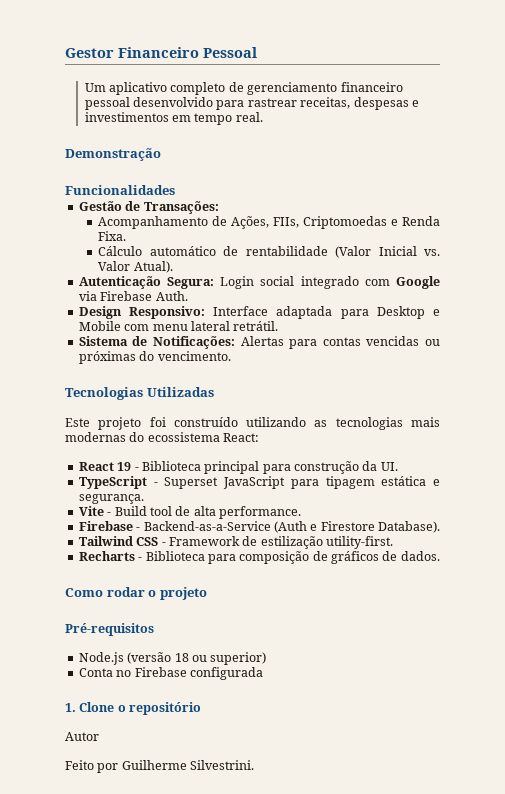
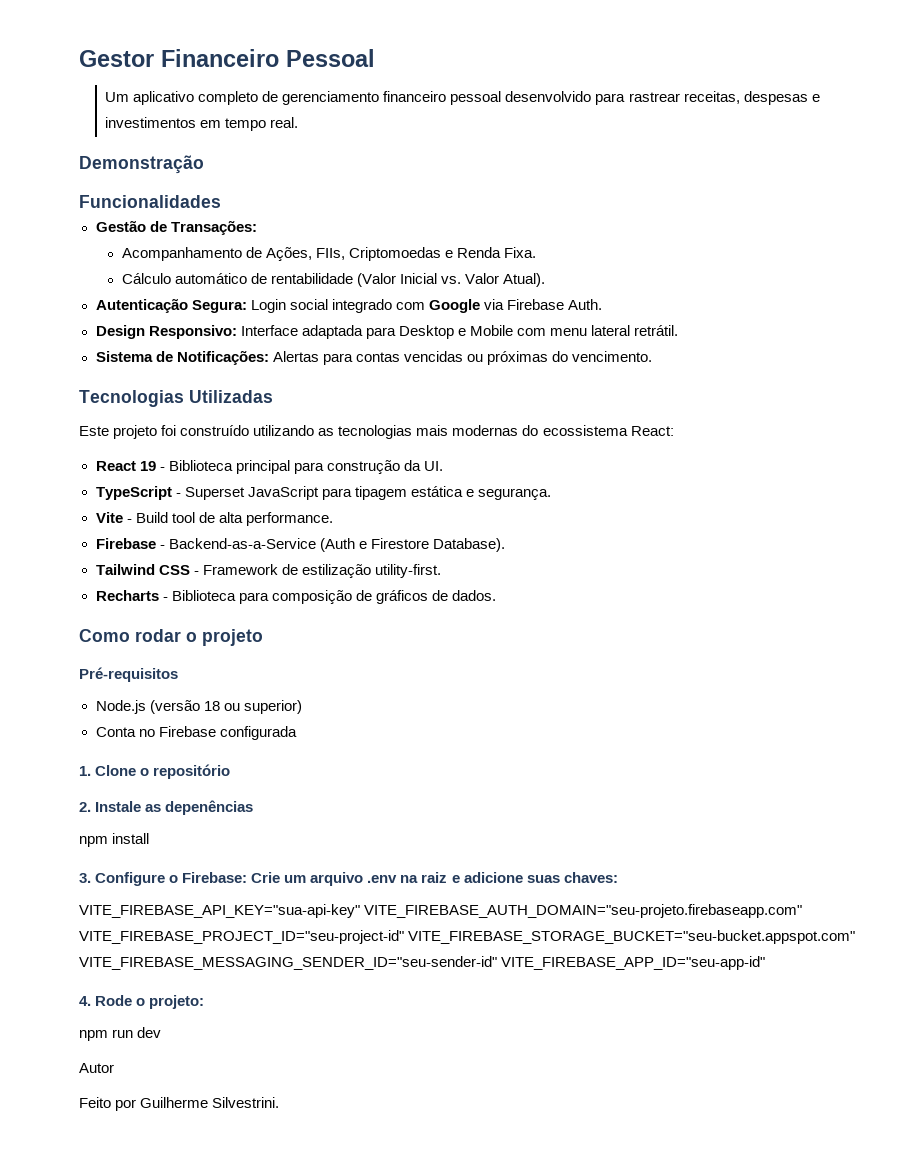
+ 2. Instale as depenências
+ npm install
+ 3. Configure o Firebase: Crie um arquivo .env na raiz e adicione suas chaves:
+ VITE_FIREBASE_API_KEY="sua-api-key" VITE_FIREBASE_AUTH_DOMAIN="seu-projeto.firebaseapp.com" VITE_FIREBASE_PROJECT_ID="seu-project-id" VITE_FIREBASE_STORAGE_BUCKET="seu-bucket.appspot.com" VITE_FIREBASE_MESSAGING_SENDER_ID="seu-sender-id" VITE_FIREBASE_APP_ID="seu-app-id"
+ 4. Rode o projeto:
+ npm run dev

